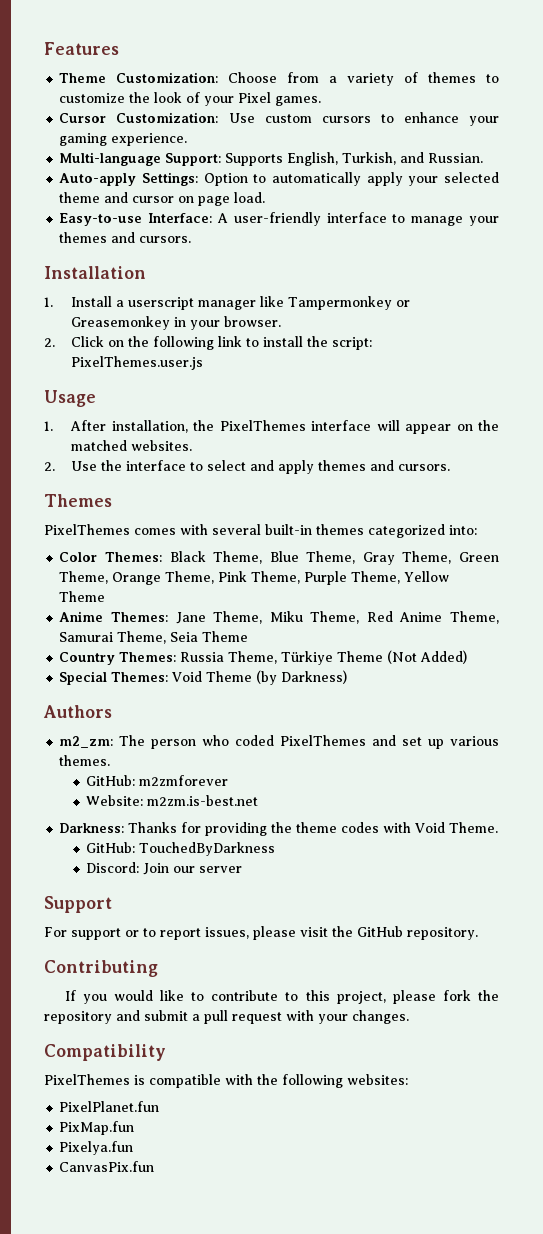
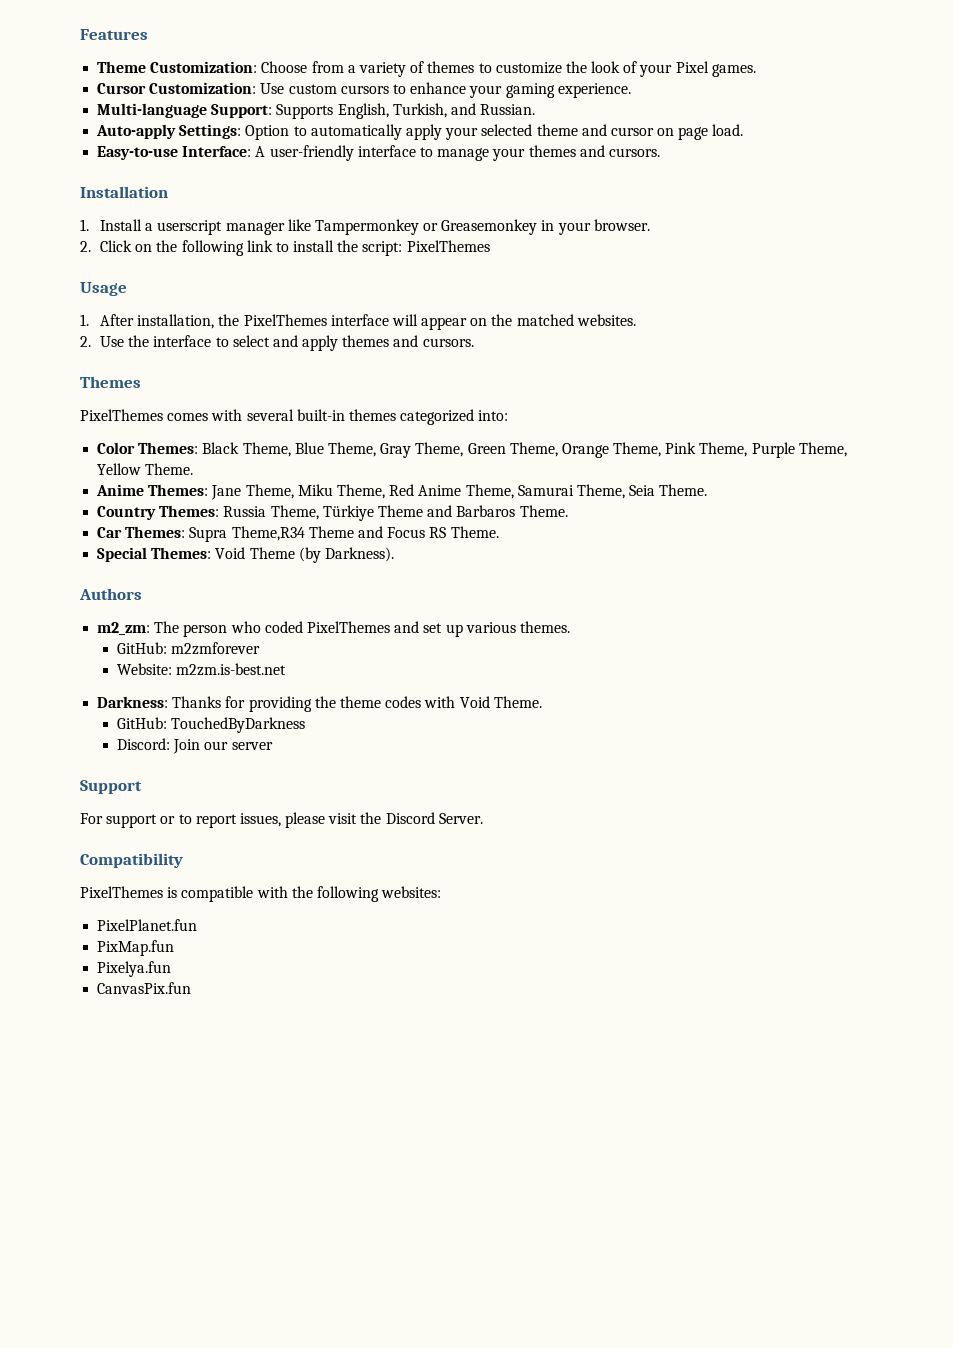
- 2. Click on the following link to install the script: PixelThemes.user.js
+ 2. Click on the following link to install the script: PixelThemes
- Color Themes: Black Theme, Blue Theme, Gray Theme, Green Theme, Orange Theme, Pink Theme, Purple Theme, Yellow Theme
+ Color Themes: Black Theme, Blue Theme, Gray Theme, Green Theme, Orange Theme, Pink Theme, Purple Theme, Yellow Theme.
- Anime Themes: Jane Theme, Miku Theme, Red Anime Theme, Samurai Theme, Seia Theme
+ Anime Themes: Jane Theme, Miku Theme, Red Anime Theme, Samurai Theme, Seia Theme.
- Country Themes: Russia Theme, Türkiye Theme (Not Added)
+ Country Themes: Russia Theme, Türkiye Theme and Barbaros Theme.
+ Car Themes: Supra Theme,R34 Theme and Focus RS Theme.
- Special Themes: Void Theme (by Darkness)
+ Special Themes: Void Theme (by Darkness).
- For support or to report issues, please visit the GitHub repository.
- Contributing
- If you would like to contribute to this project, please fork the repository and submit a pull request with your changes.
+ For support or to report issues, please visit the Discord Server.

